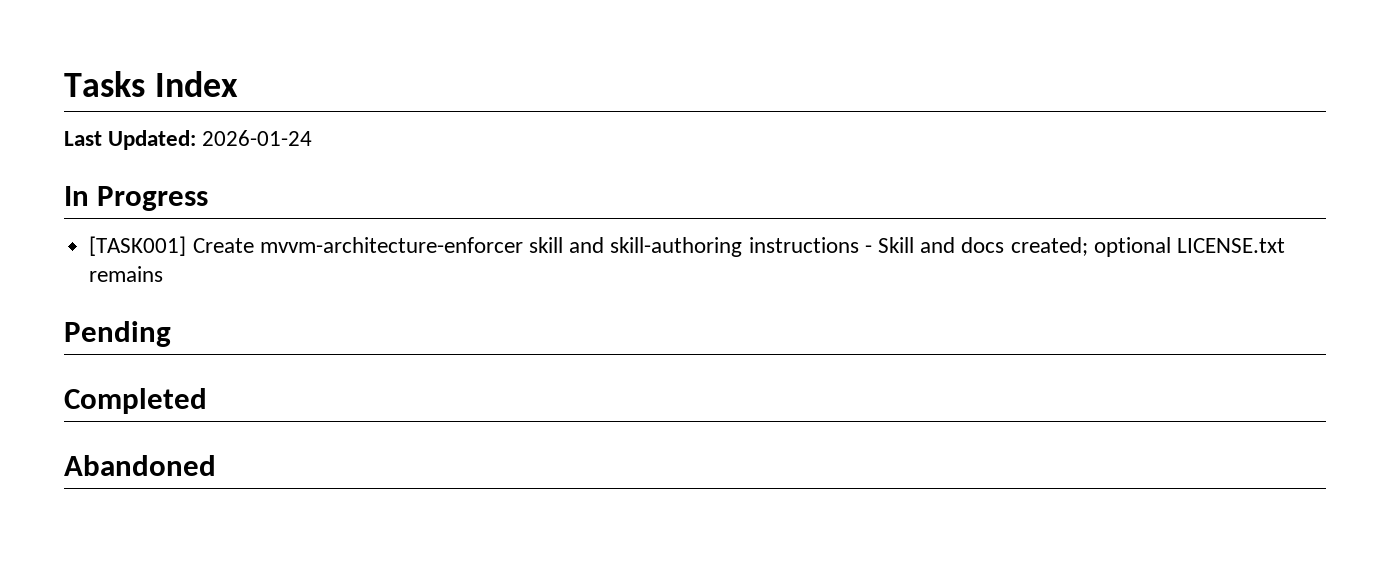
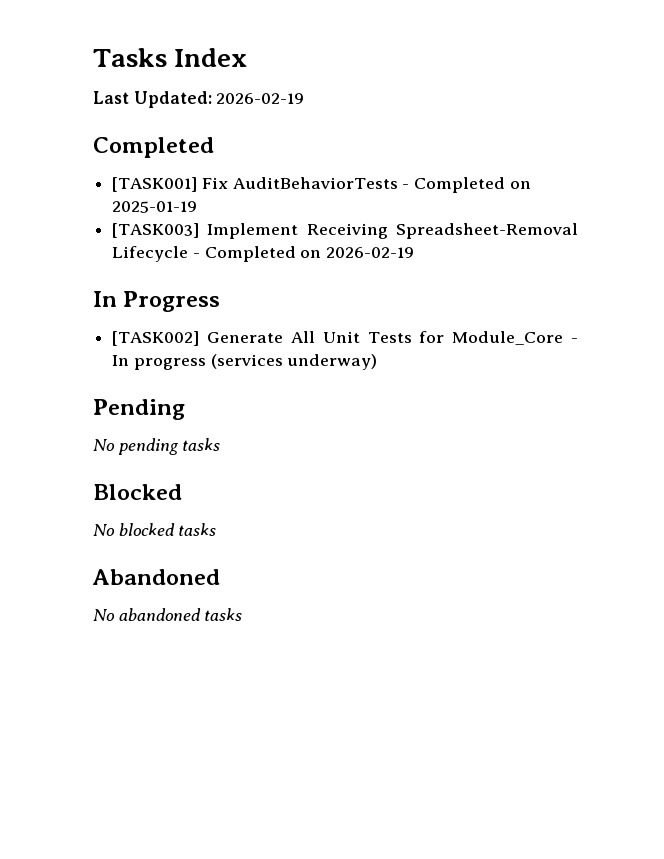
- Last Updated: 2026-01-24
+ Last Updated: 2026-02-19
+ Completed
+ [TASK001] Fix AuditBehaviorTests - Completed on 2025-01-19
+ [TASK003] Implement Receiving Spreadsheet-Removal Lifecycle - Completed on 2026-02-19
  In Progress
- [TASK001] Create mvvm-architecture-enforcer skill and skill-authoring instructions - Skill and docs created; optional LICENSE.txt remains
+ [TASK002] Generate All Unit Tests for Module_Core - In progress (services underway)
  Pending
- Completed
+ No pending tasks
+ Blocked
+ No blocked tasks
  Abandoned
+ No abandoned tasks

